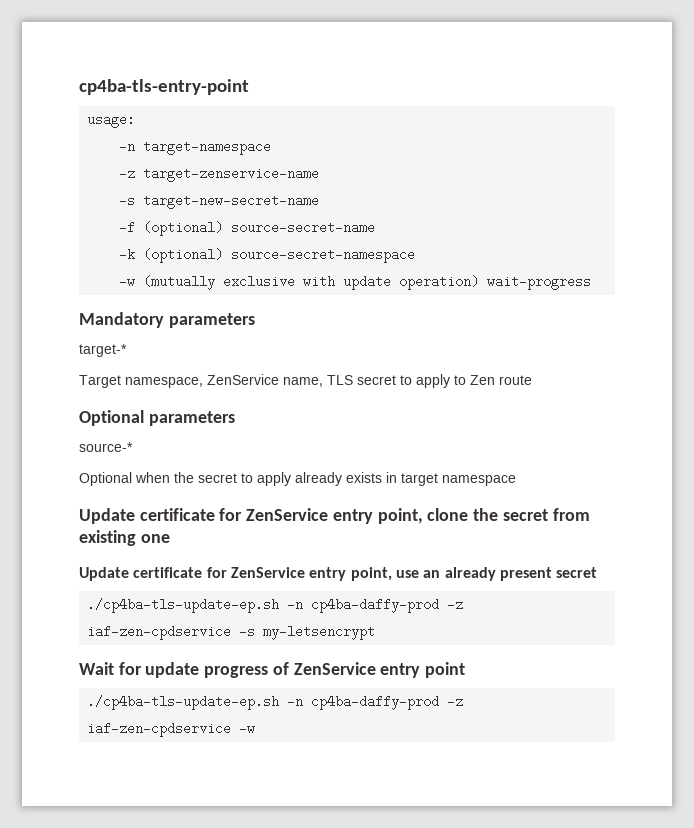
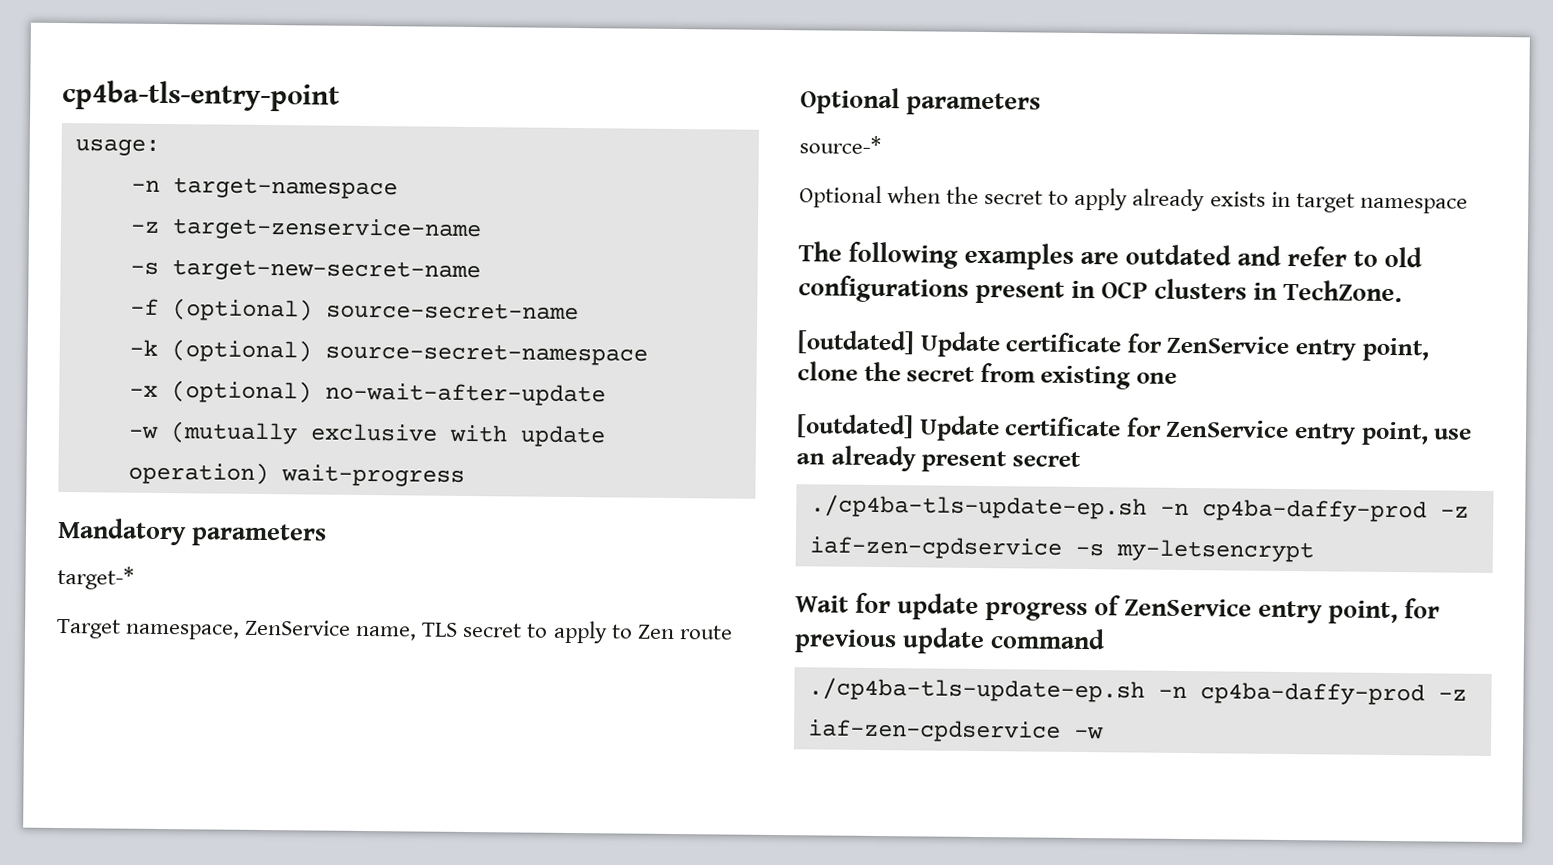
+ -x (optional) no-wait-after-update
- Update certificate for ZenService entry point, clone the secret from existing one
+ The following examples are outdated and refer to old configurations present in OCP clusters in TechZone.
+ [outdated] Update certificate for ZenService entry point, clone the secret from existing one
- Update certificate for ZenService entry point, use an already present secret
+ [outdated] Update certificate for ZenService entry point, use an already present secret
- Wait for update progress of ZenService entry point
+ Wait for update progress of ZenService entry point, for previous update command

